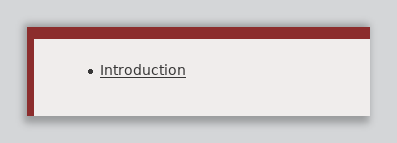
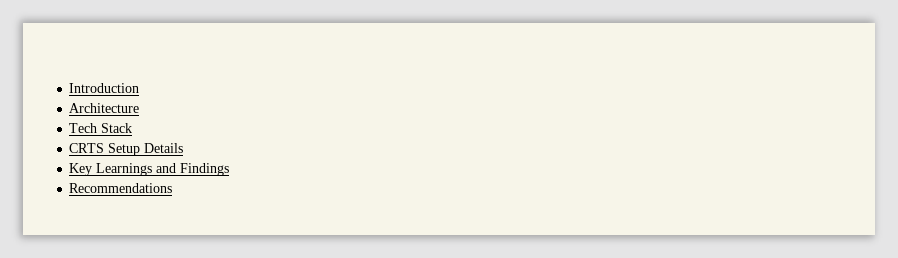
+ Architecture
+ Tech Stack
+ CRTS Setup Details
+ Key Learnings and Findings
+ Recommendations

